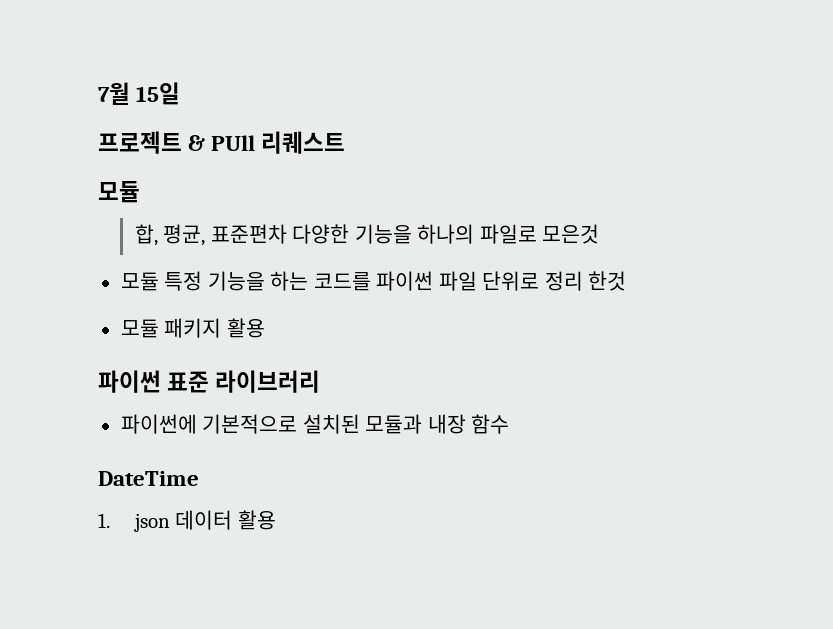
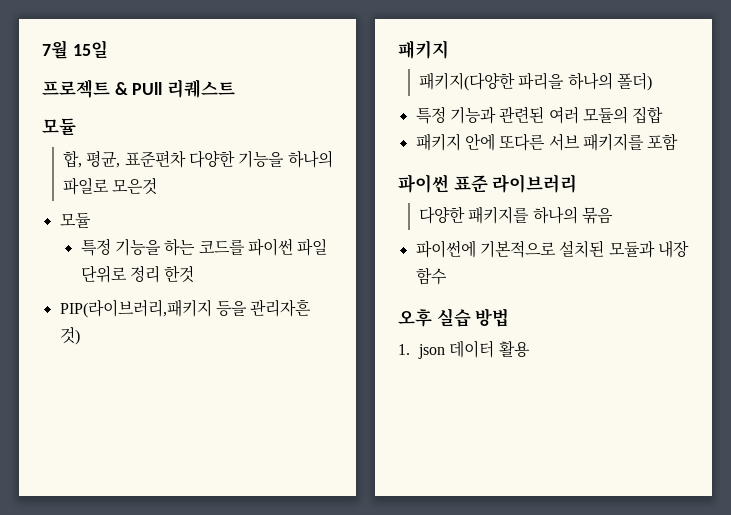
  합, 평균, 표준편차 다양한 기능을 하나의 파일로 모은것
- 모듈 특정 기능을 하는 코드를 파이썬 파일 단위로 정리 한것
+ 모듈
+ 특정 기능을 하는 코드를 파이썬 파일 단위로 정리 한것
- 모듈 패키지 활용
+ PIP(라이브러리,패키지 등을 관리자흔 것)
+ 패키지
+ 패키지(다양한 파리을 하나의 폴더)
+ 특정 기능과 관련된 여러 모듈의 집합
+ 패키지 안에 또다른 서브 패키지를 포함
+ 다양한 패키지를 하나의 묶음
- DateTime
+ 오후 실습 방법

